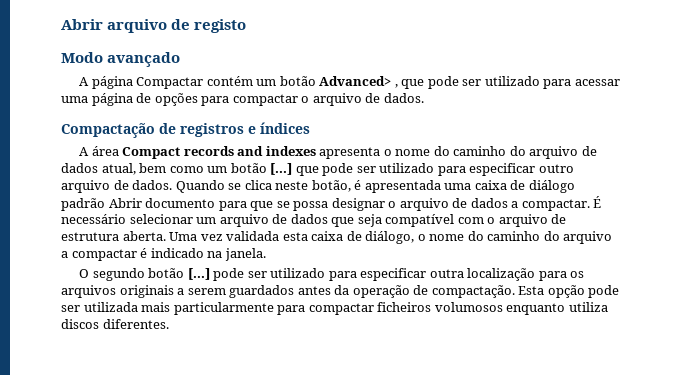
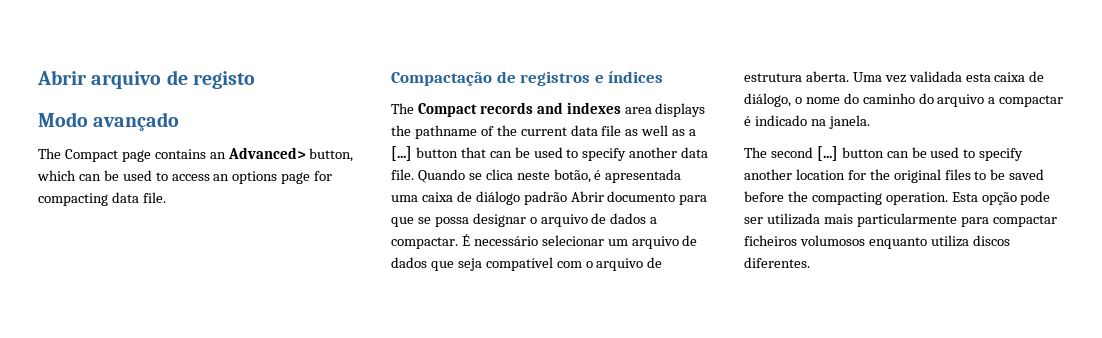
- A página Compactar contém um botão Advanced> , que pode ser utilizado para acessar uma página de opções para compactar o arquivo de dados.
+ The Compact page contains an Advanced> button, which can be used to access an options page for compacting data file.
- A área Compact records and indexes apresenta o nome do caminho do arquivo de dados atual, bem como um botão [...] que pode ser utilizado para especificar outro arquivo de dados.
+ The Compact records and indexes area displays the pathname of the current data file as well as a [...] button that can be used to specify another data file.
- O segundo botão [...] pode ser utilizado para especificar outra localização para os arquivos originais a serem guardados antes da operação de compactação.
+ The second [...] button can be used to specify another location for the original files to be saved before the compacting operation.

